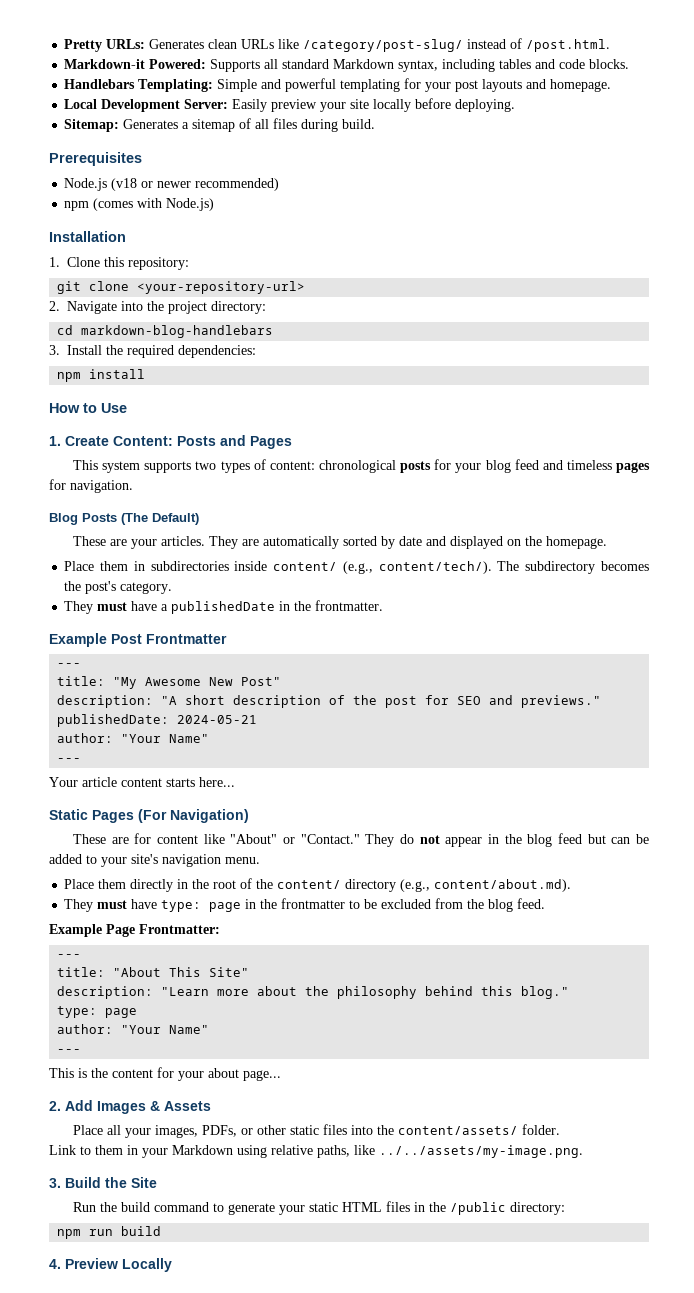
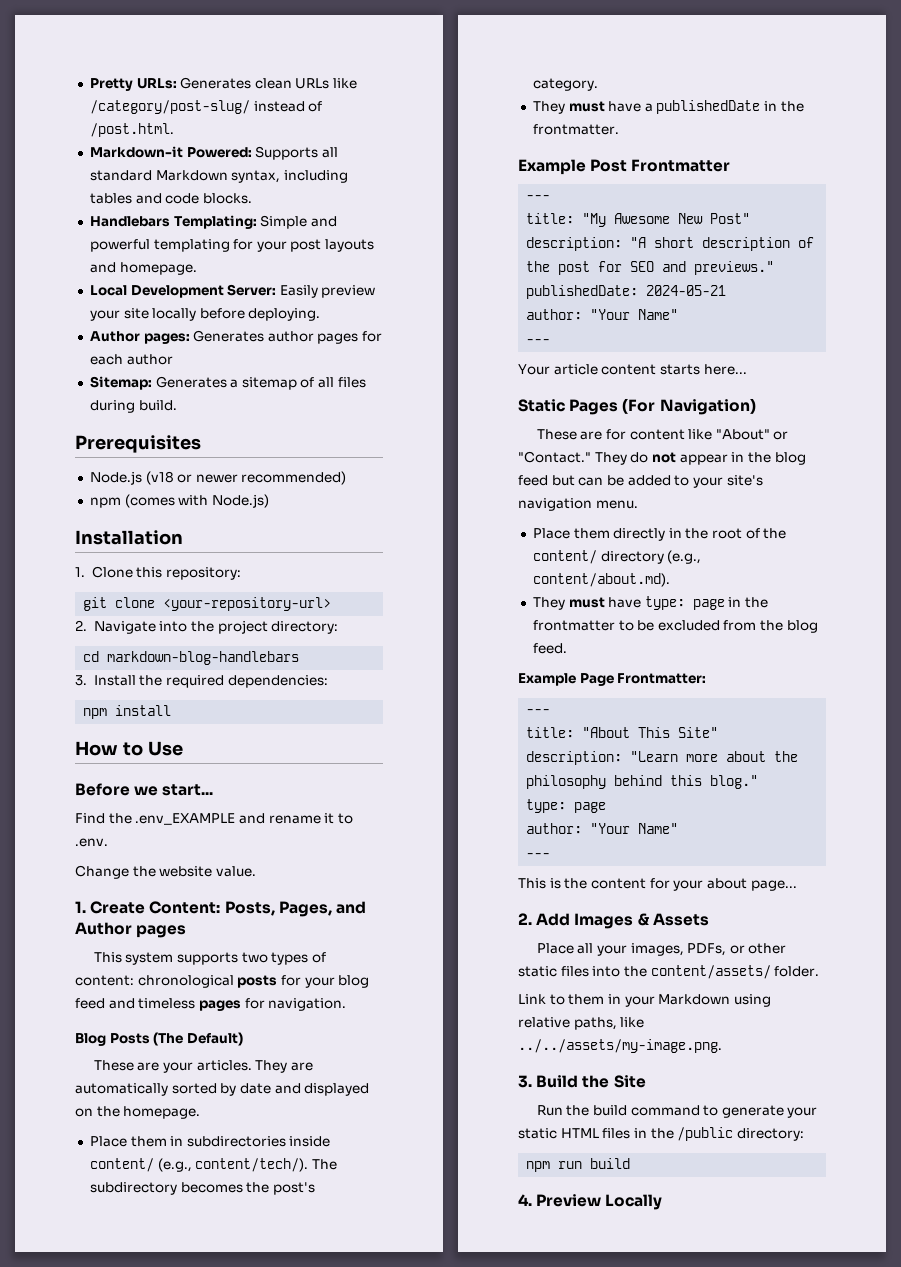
+ Author pages: Generates author pages for each author
- 1. Create Content: Posts and Pages
+ Before we start...
+ Find the .env_EXAMPLE and rename it to .env.
+ Change the website value.
+ 1. Create Content: Posts, Pages, and Author pages

